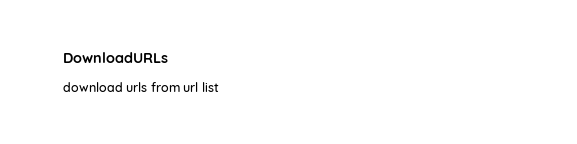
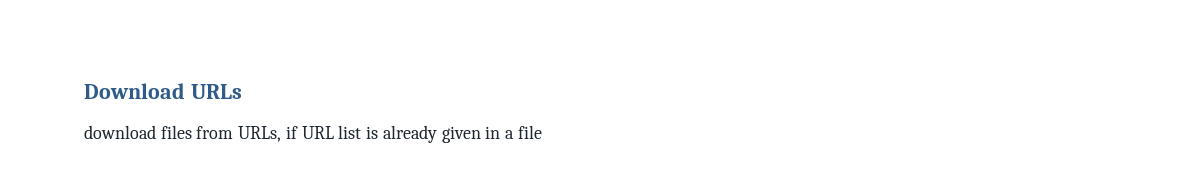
- DownloadURLs
+ Download URLs
- download urls from url list
+ download files from URLs, if URL list is already given in a file

